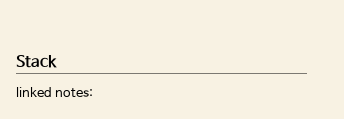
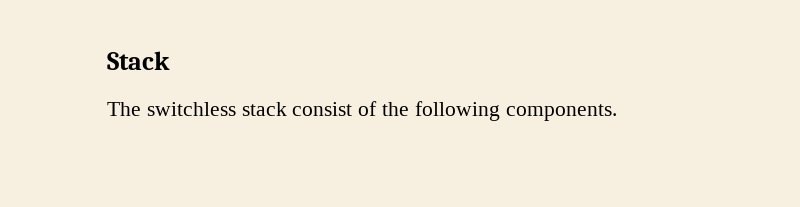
- linked notes:
+ The switchless stack consist of the following components.

